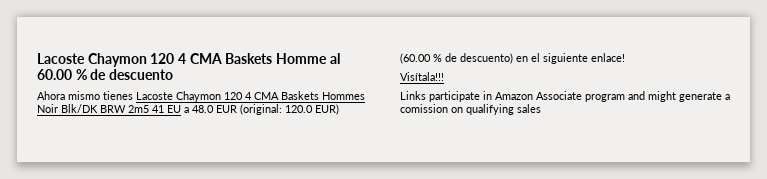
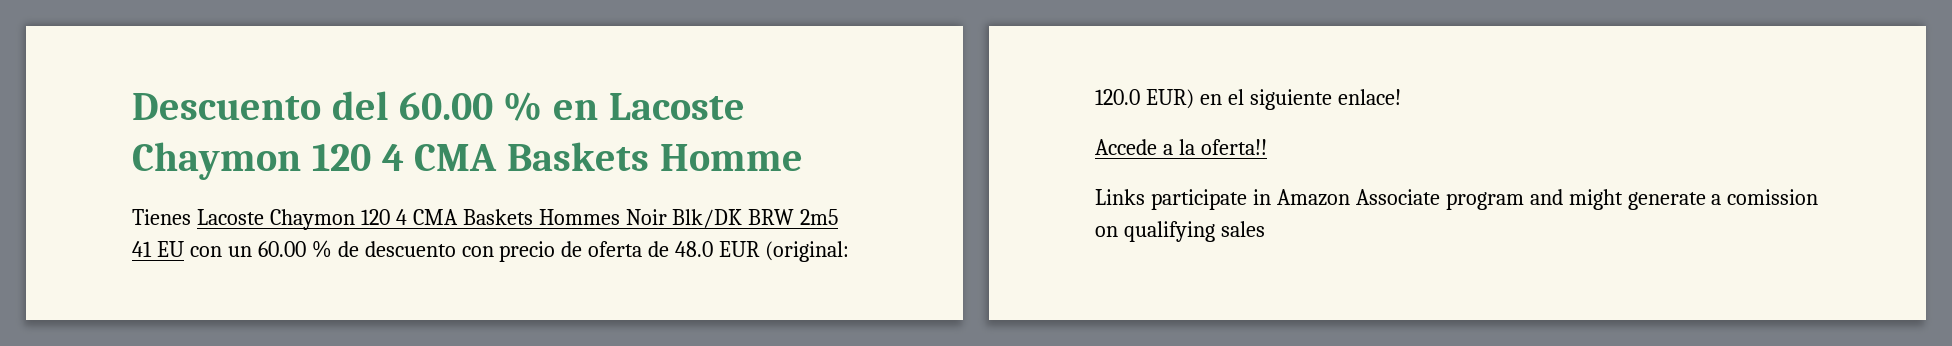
- Lacoste Chaymon 120 4 CMA Baskets Homme al 60.00 % de descuento
- Ahora mismo tienes Lacoste Chaymon 120 4 CMA Baskets Hommes Noir Blk/DK BRW 2m5 41 EU a 48.0 EUR (original: 120.0 EUR) (60.00 % de descuento) en el siguiente enlace!
+ Descuento del 60.00 % en Lacoste Chaymon 120 4 CMA Baskets Homme
+ Tienes Lacoste Chaymon 120 4 CMA Baskets Hommes Noir Blk/DK BRW 2m5 41 EU con un 60.00 % de descuento con precio de oferta de 48.0 EUR (original: 120.0 EUR) en el siguiente enlace!
- Visítala!!!
+ Accede a la oferta!!

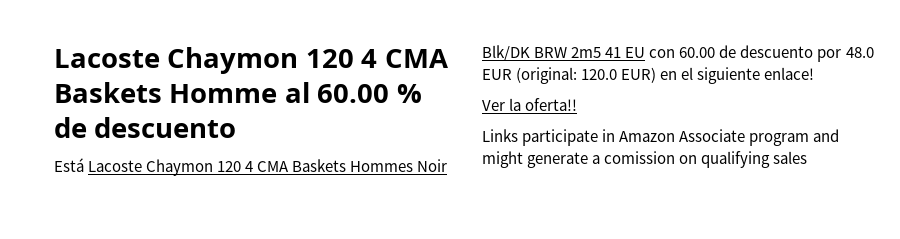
- Descuento del 60.00 % en Lacoste Chaymon 120 4 CMA Baskets Homme
- Tienes Lacoste Chaymon 120 4 CMA Baskets Hommes Noir Blk/DK BRW 2m5 41 EU con un 60.00 % de descuento con precio de oferta de 48.0 EUR (original: 120.0 EUR) en el siguiente enlace!
+ Lacoste Chaymon 120 4 CMA Baskets Homme al 60.00 % de descuento
+ Está Lacoste Chaymon 120 4 CMA Baskets Hommes Noir Blk/DK BRW 2m5 41 EU con 60.00 de descuento por 48.0 EUR (original: 120.0 EUR) en el siguiente enlace!
- Accede a la oferta!!
+ Ver la oferta!!

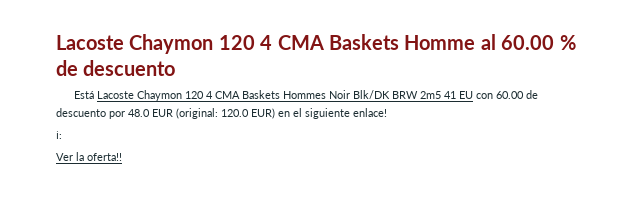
+ ℹ:
- Links participate in Amazon Associate program and might generate a comission on qualifying sales

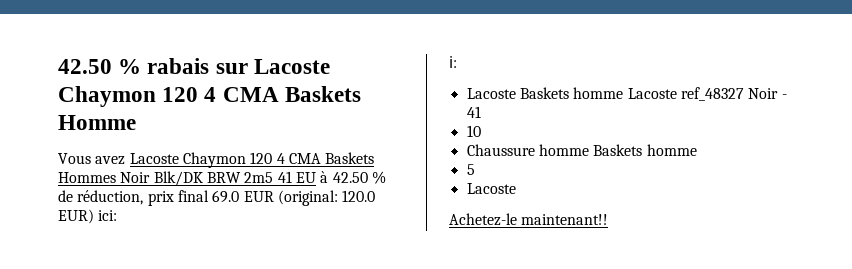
- Lacoste Chaymon 120 4 CMA Baskets Homme al 60.00 % de descuento
- Está Lacoste Chaymon 120 4 CMA Baskets Hommes Noir Blk/DK BRW 2m5 41 EU con 60.00 de descuento por 48.0 EUR (original: 120.0 EUR) en el siguiente enlace!
+ 42.50 % rabais sur Lacoste Chaymon 120 4 CMA Baskets Homme
+ Vous avez Lacoste Chaymon 120 4 CMA Baskets Hommes Noir Blk/DK BRW 2m5 41 EU à 42.50 % de réduction, prix final 69.0 EUR (original: 120.0 EUR) ici:
  ℹ:
- Ver la oferta!!
+ Lacoste Baskets homme Lacoste ref_48327 Noir - 41
+ 10
+ Chaussure homme Baskets homme
+ 5
+ Lacoste
+ Achetez-le maintenant!!

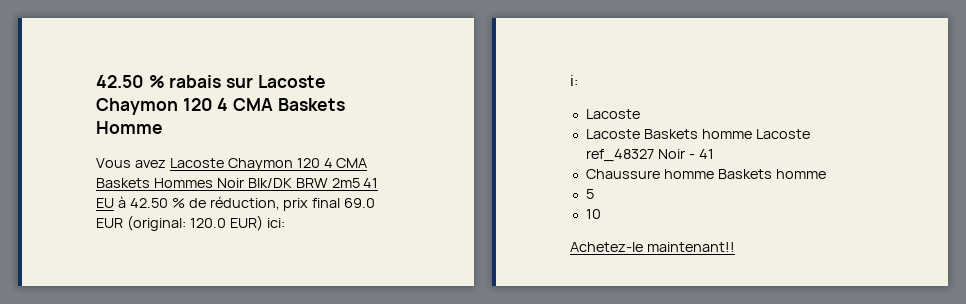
  ℹ:
+ Lacoste
- 10
  5
- Lacoste
+ 10

